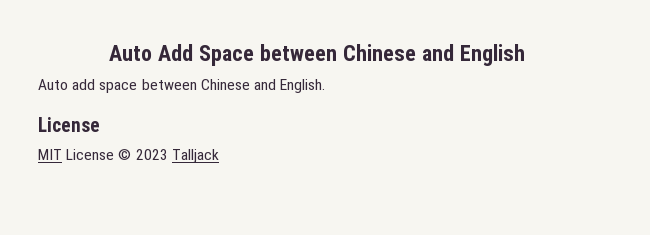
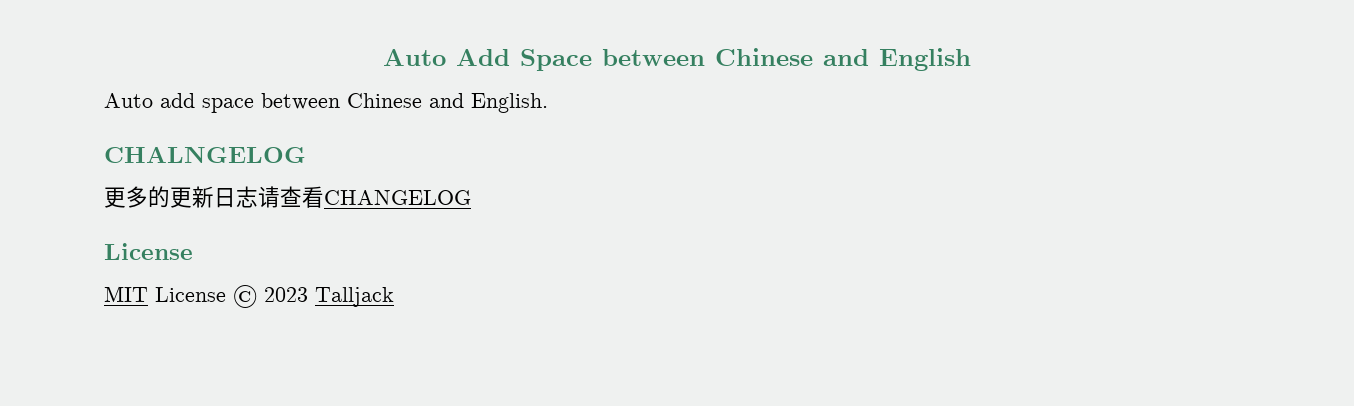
+ CHALNGELOG
+ 更多的更新日志请查看CHANGELOG

